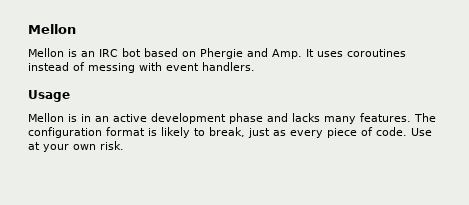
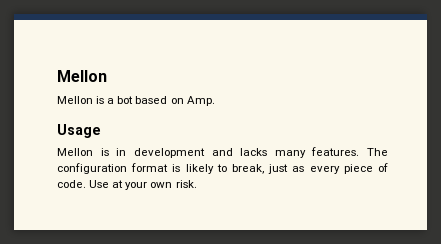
- Mellon is an IRC bot based on Phergie and Amp. It uses coroutines instead of messing with event handlers.
+ Mellon is a bot based on Amp.
- Mellon is in an active development phase and lacks many features.
+ Mellon is in development and lacks many features.

